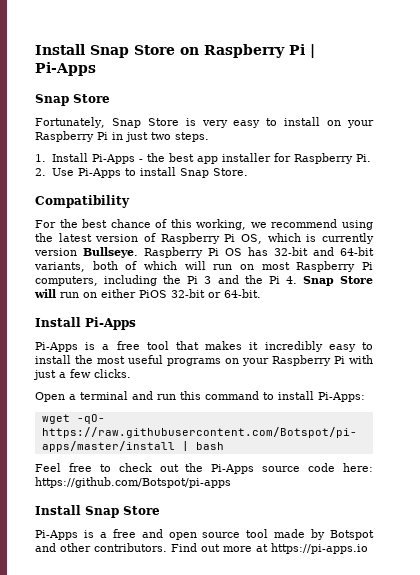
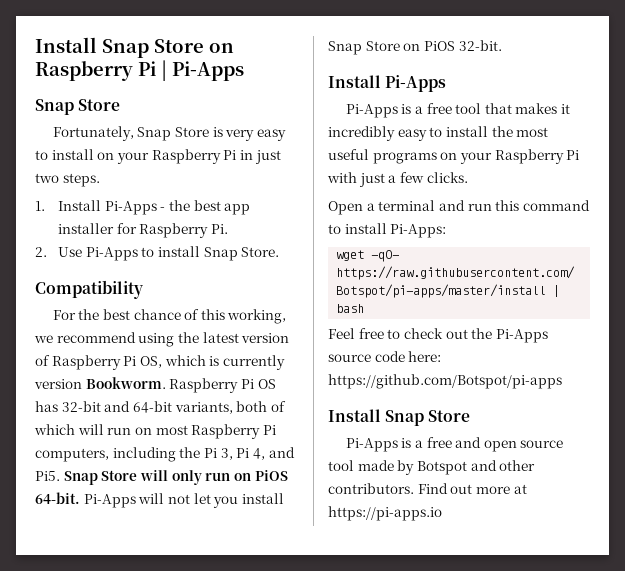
- For the best chance of this working, we recommend using the latest version of Raspberry Pi OS, which is currently version Bullseye.
+ For the best chance of this working, we recommend using the latest version of Raspberry Pi OS, which is currently version Bookworm.
- Raspberry Pi OS has 32-bit and 64-bit variants, both of which will run on most Raspberry Pi computers, including the Pi 3 and the Pi 4. Snap Store will run on either PiOS 32-bit or 64-bit.
+ Raspberry Pi OS has 32-bit and 64-bit variants, both of which will run on most Raspberry Pi computers, including the Pi 3, Pi 4, and Pi5. Snap Store will only run on PiOS 64-bit. Pi-Apps will not let you install Snap Store on PiOS 32-bit.

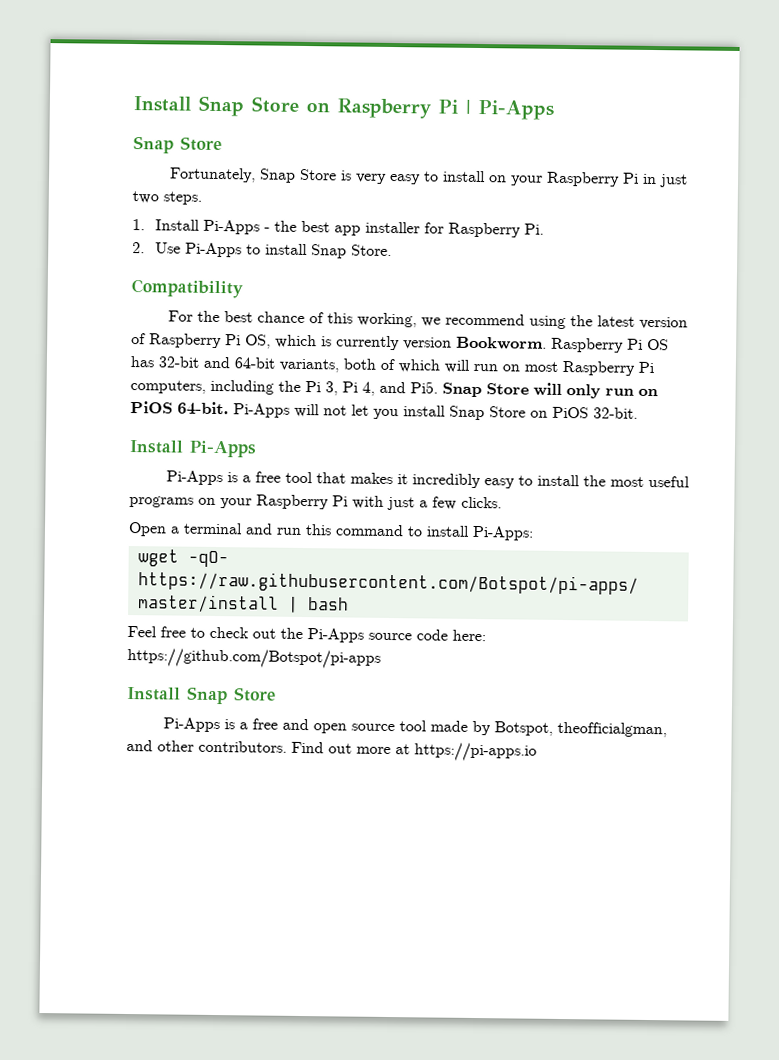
- Pi-Apps is a free and open source tool made by Botspot and other contributors.
+ Pi-Apps is a free and open source tool made by Botspot, theofficialgman, and other contributors.

